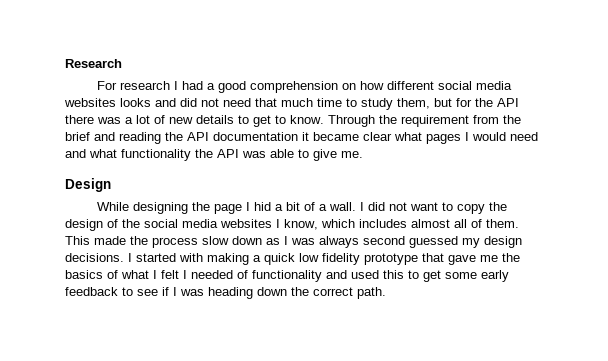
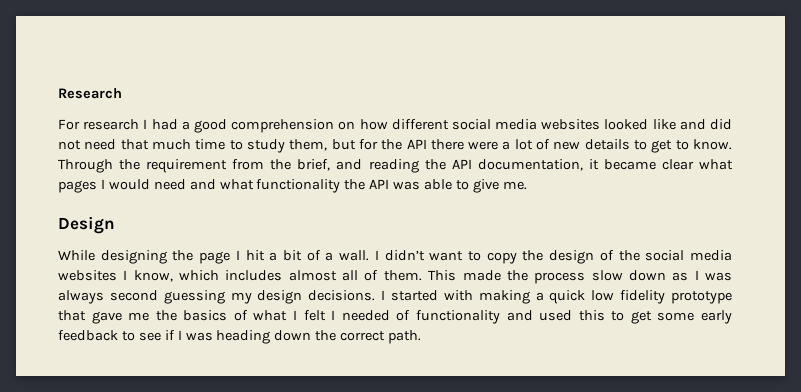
- For research I had a good comprehension on how different social media websites looks and did not need that much time to study them, but for the API there was a lot of new details to get to know.
+ For research I had a good comprehension on how different social media websites looked like and did not need that much time to study them, but for the API there were a lot of new details to get to know.
- Through the requirement from the brief and reading the API documentation it became clear what pages I would need and what functionality the API was able to give me.
+ Through the requirement from the brief, and reading the API documentation, it became clear what pages I would need and what functionality the API was able to give me.
- While designing the page I hid a bit of a wall.
+ While designing the page I hit a bit of a wall.
- I did not want to copy the design of the social media websites I know, which includes almost all of them.
+ I didn’t want to copy the design of the social media websites I know, which includes almost all of them.
- This made the process slow down as I was always second guessed my design decisions.
+ This made the process slow down as I was always second guessing my design decisions.

